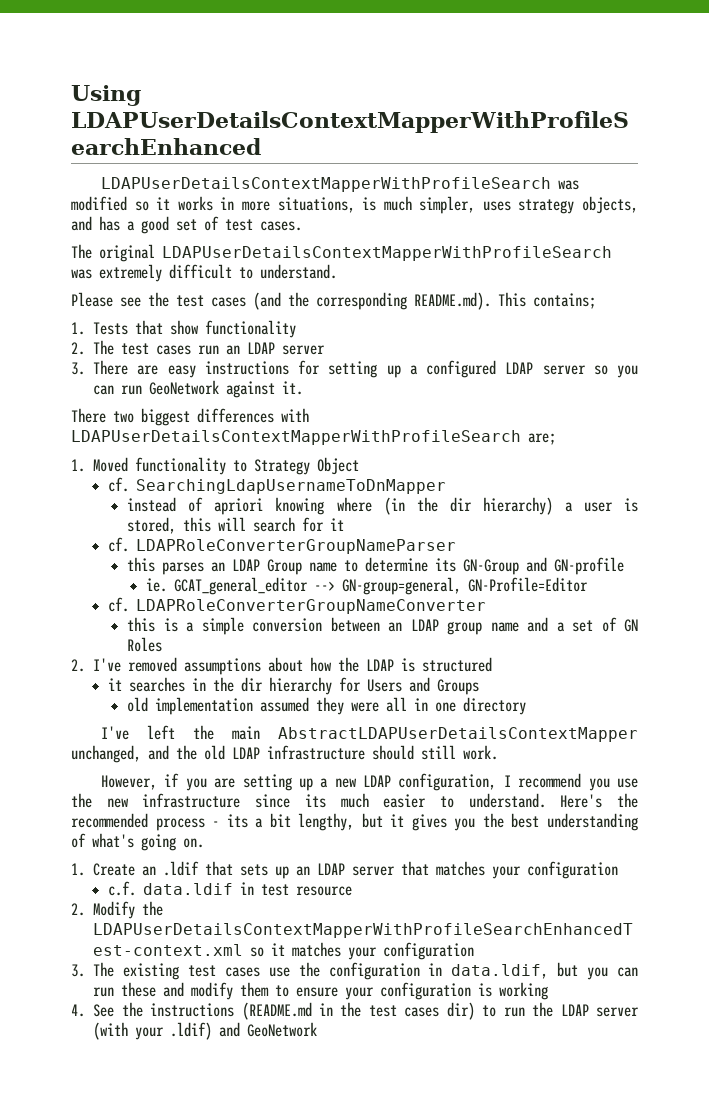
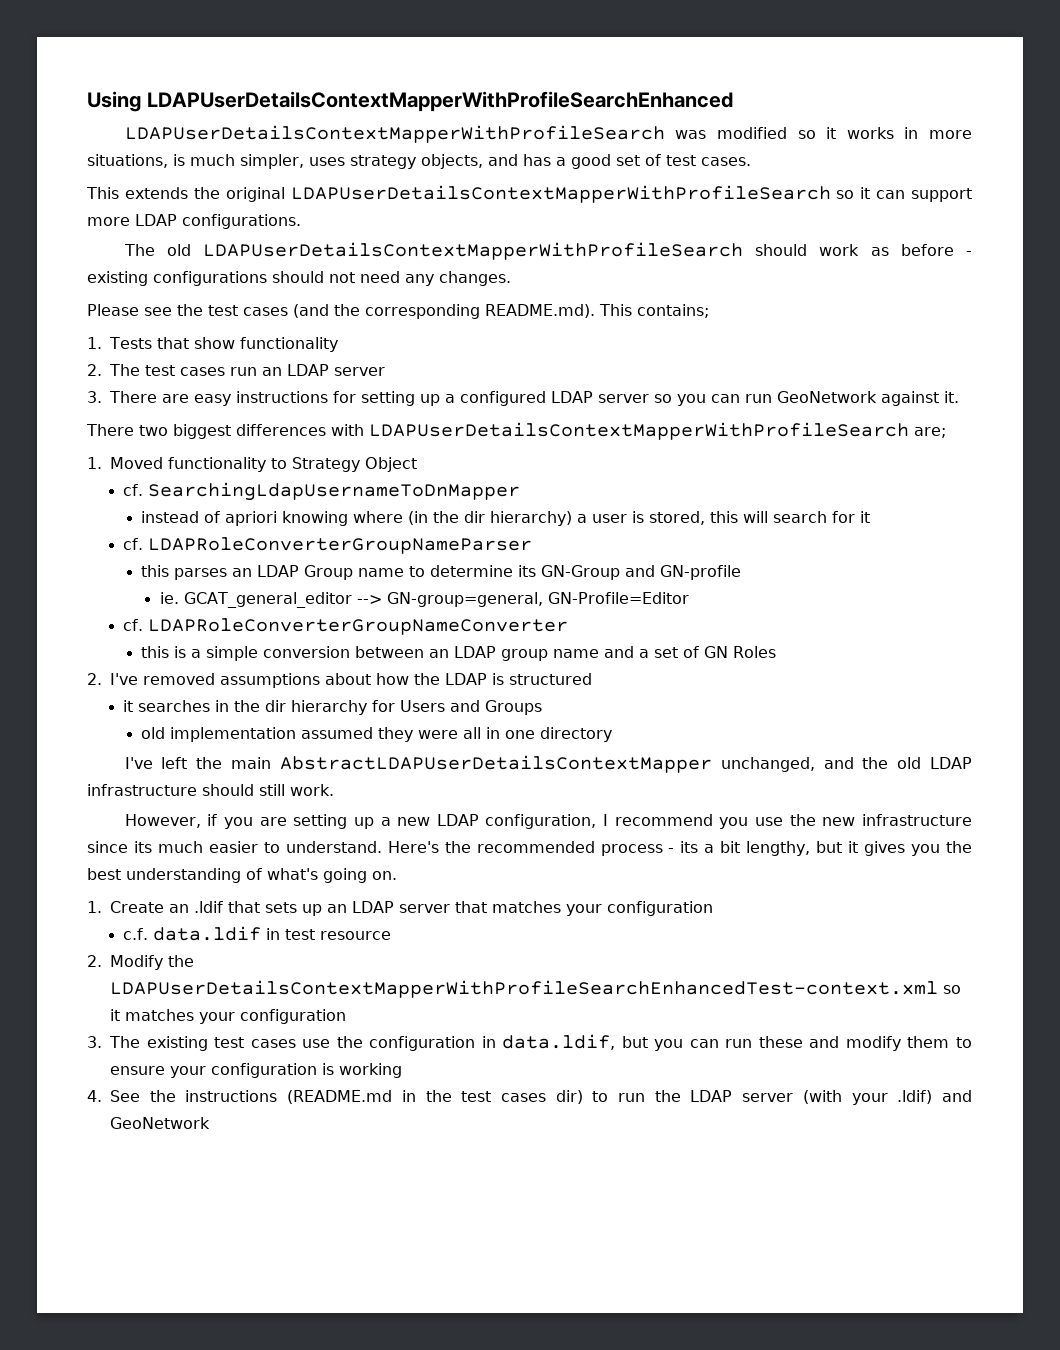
- The original LDAPUserDetailsContextMapperWithProfileSearch was extremely difficult to understand.
+ This extends the original LDAPUserDetailsContextMapperWithProfileSearch so it can support more LDAP configurations.
+ The old LDAPUserDetailsContextMapperWithProfileSearch should work as before - existing configurations should not need any changes.

